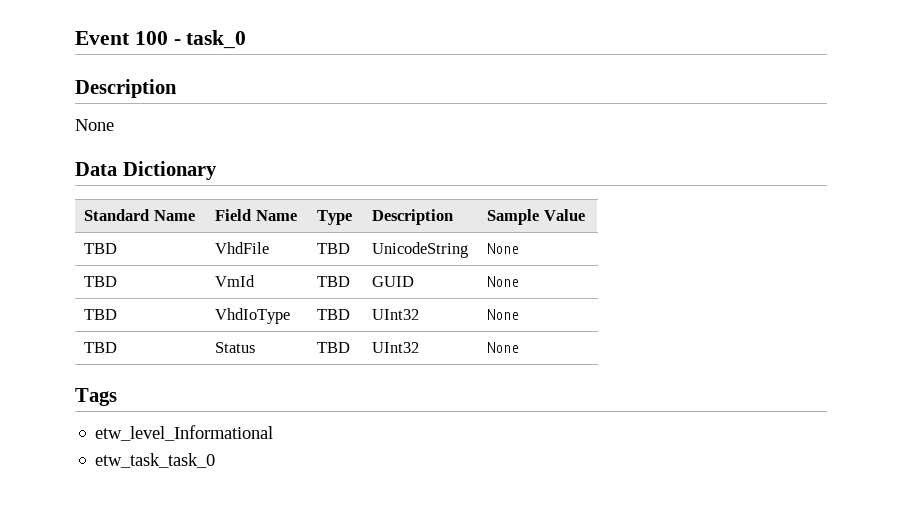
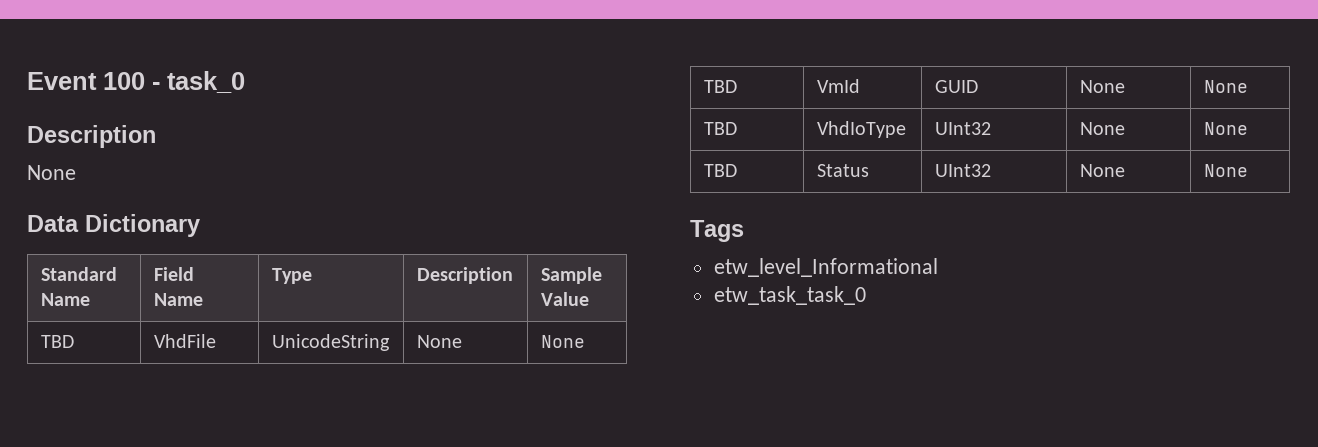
- TBD | VhdFile | TBD | UnicodeString | None
+ TBD | VhdFile | UnicodeString | None | None
- TBD | VmId | TBD | GUID | None
+ TBD | VmId | GUID | None | None
- TBD | VhdIoType | TBD | UInt32 | None
+ TBD | VhdIoType | UInt32 | None | None
- TBD | Status | TBD | UInt32 | None
+ TBD | Status | UInt32 | None | None

